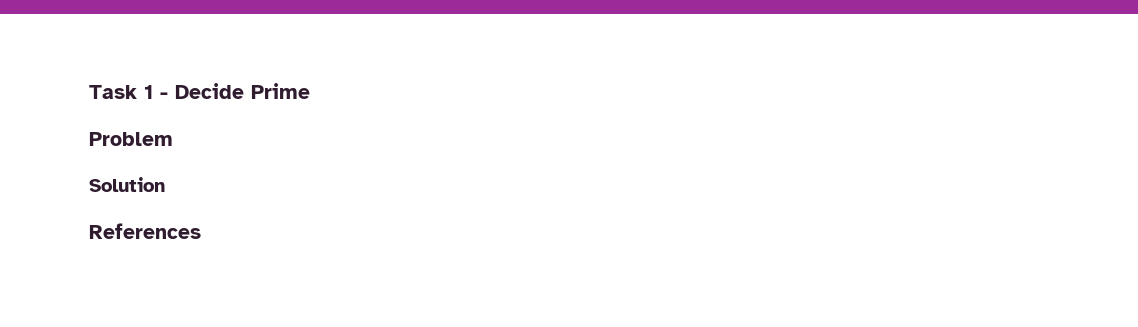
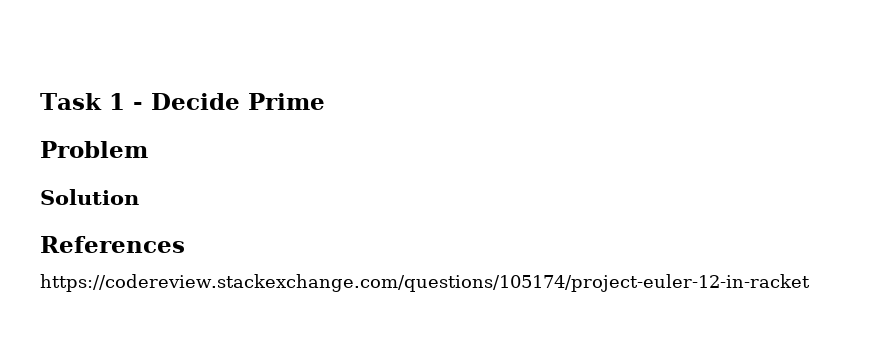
+ https://codereview.stackexchange.com/questions/105174/project-euler-12-in-racket

